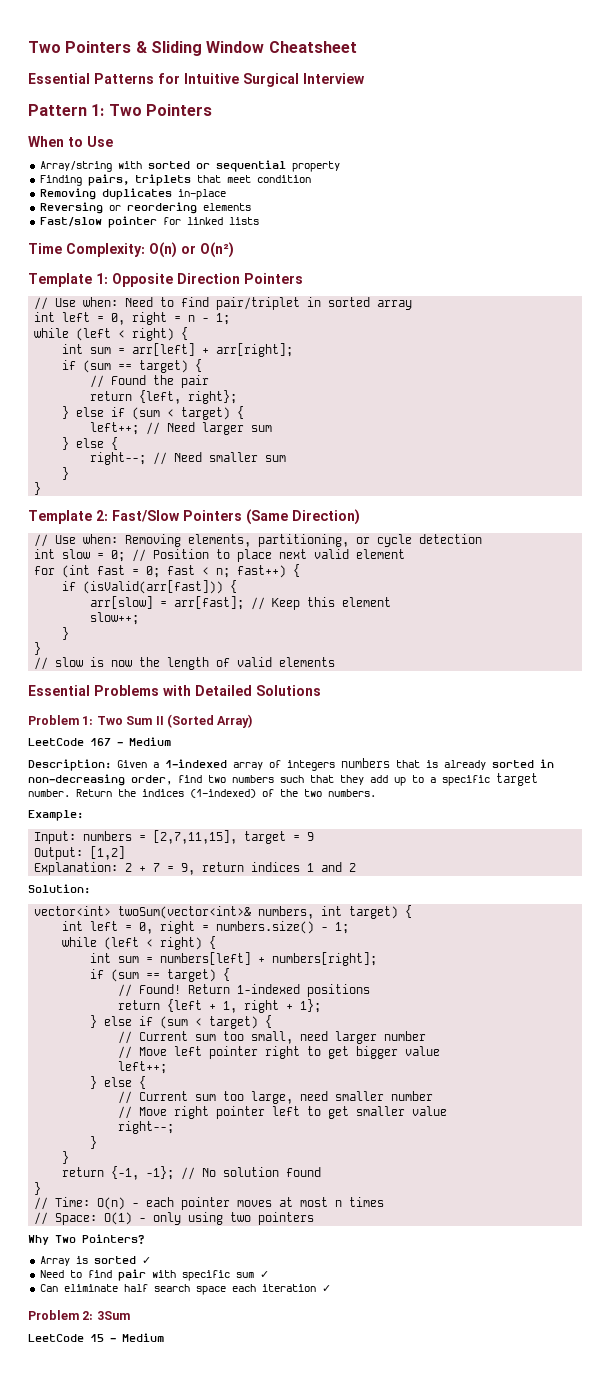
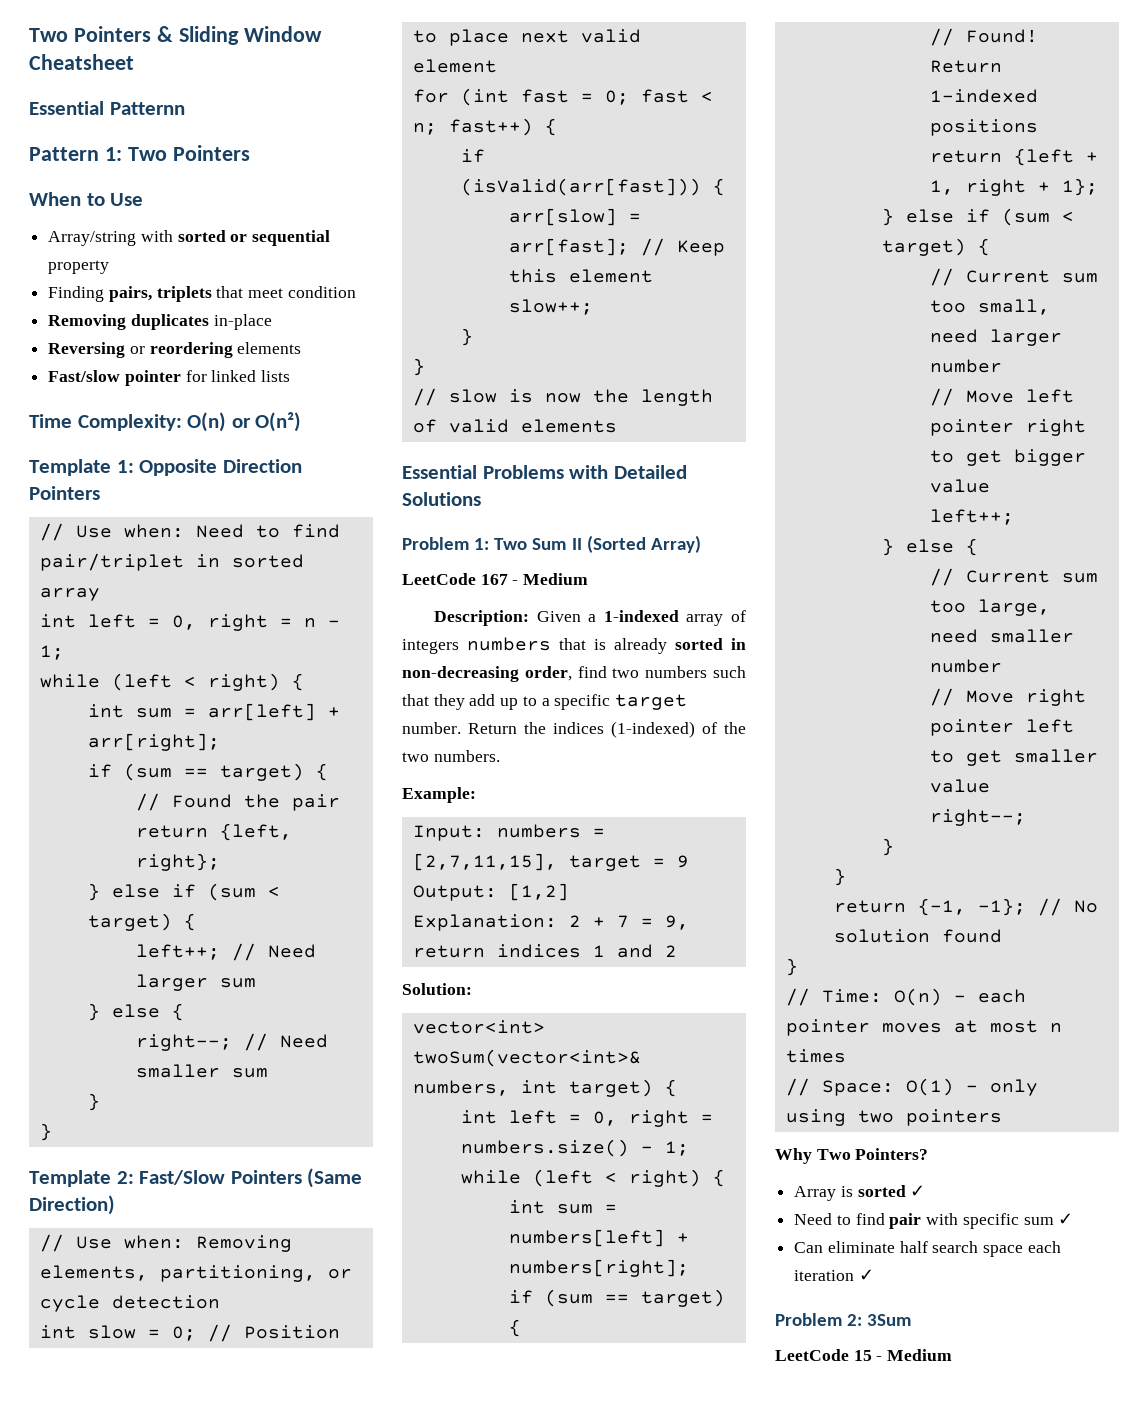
- Essential Patterns for Intuitive Surgical Interview
+ Essential Patternn

